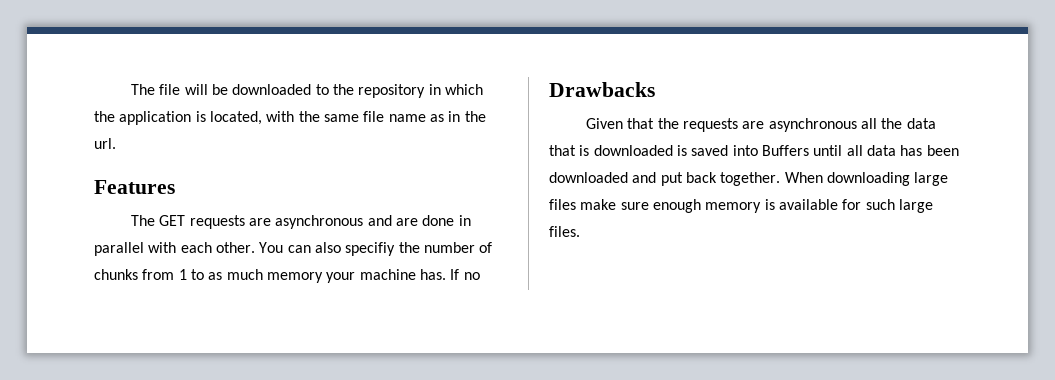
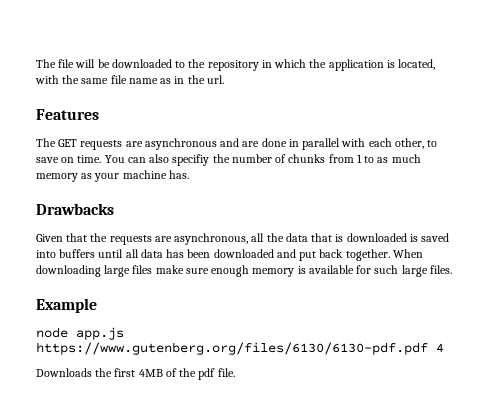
- The GET requests are asynchronous and are done in parallel with each other.
+ The GET requests are asynchronous and are done in parallel with each other, to save on time.
- You can also specifiy the number of chunks from 1 to as much memory your machine has. If no
+ You can also specifiy the number of chunks from 1 to as much memory as your machine has.
- Given that the requests are asynchronous all the data that is downloaded is saved into Buffers until all data has been downloaded and put back together.
+ Given that the requests are asynchronous, all the data that is downloaded is saved into buffers until all data has been downloaded and put back together.
+ Example
+ node app.js https://www.gutenberg.org/files/6130/6130-pdf.pdf 4
+ Downloads the first 4MB of the pdf file.

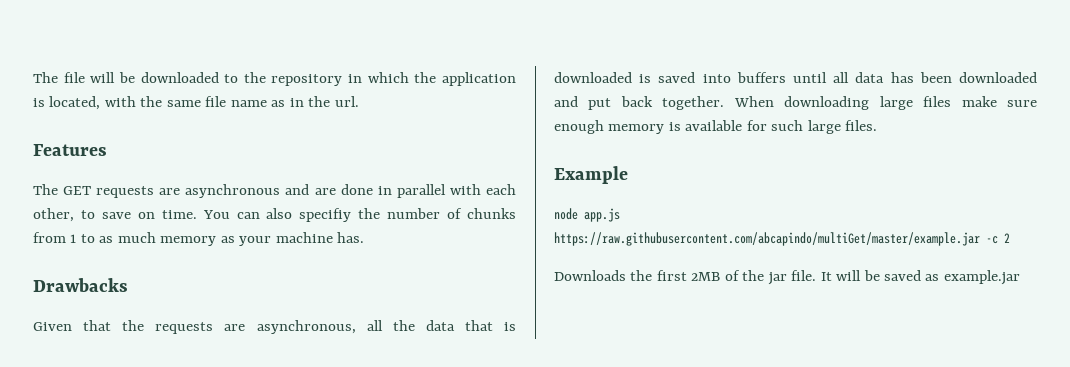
- node app.js https://www.gutenberg.org/files/6130/6130-pdf.pdf 4
+ node app.js https://raw.githubusercontent.com/abcapindo/multiGet/master/example.jar -c 2
- Downloads the first 4MB of the pdf file.
+ Downloads the first 2MB of the jar file. It will be saved as example.jar

